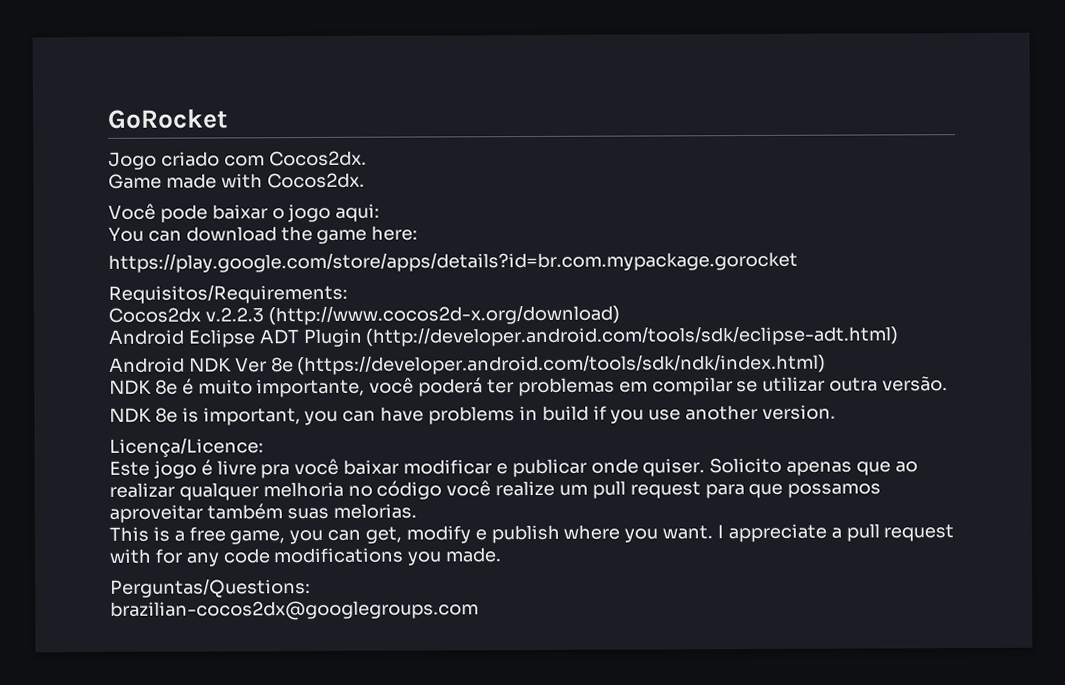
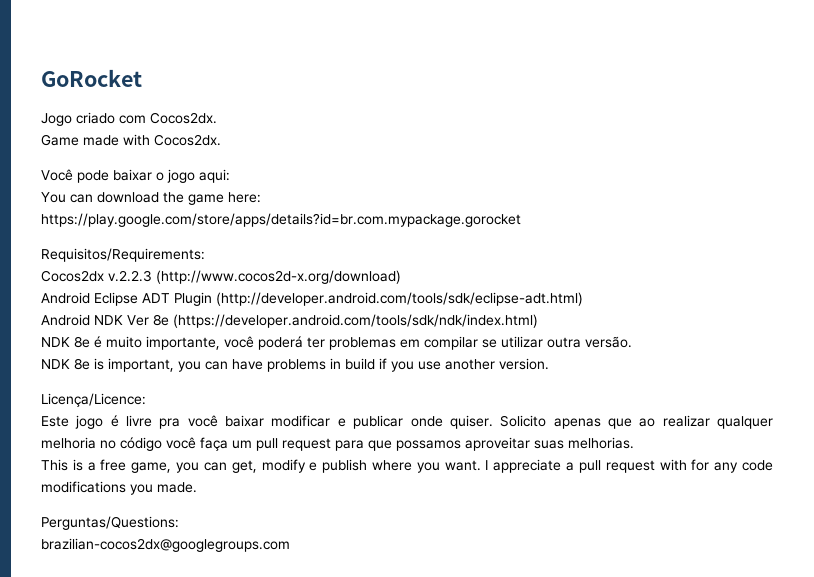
- Solicito apenas que ao realizar qualquer melhoria no código você realize um pull request para que possamos aproveitar também suas melorias.
+ Solicito apenas que ao realizar qualquer melhoria no código você faça um pull request para que possamos aproveitar suas melhorias.

